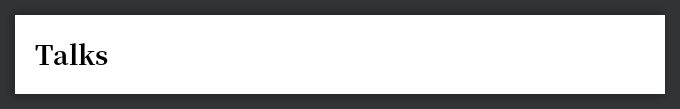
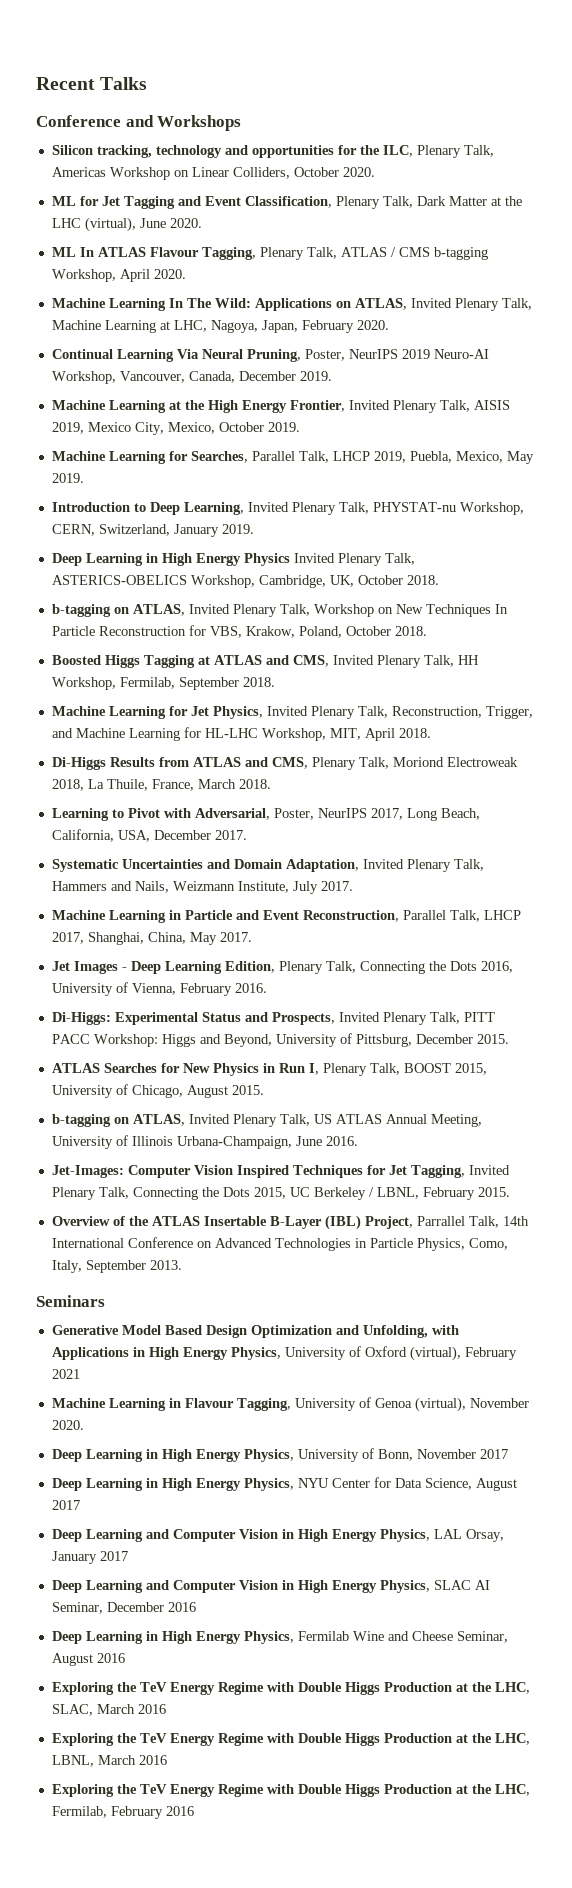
- Talks
+ Recent Talks
+ Conference and Workshops
+ Silicon tracking, technology and opportunities for the ILC, Plenary Talk, Americas Workshop on Linear Colliders, October 2020.
+ ML for Jet Tagging and Event Classification, Plenary Talk, Dark Matter at the LHC (virtual), June 2020.
+ ML In ATLAS Flavour Tagging, Plenary Talk, ATLAS / CMS b-tagging Workshop, April 2020.
+ Machine Learning In The Wild: Applications on ATLAS, Invited Plenary Talk, Machine Learning at LHC, Nagoya, Japan, February 2020.
+ Continual Learning Via Neural Pruning, Poster, NeurIPS 2019 Neuro-AI Workshop, Vancouver, Canada, December 2019.
+ Machine Learning at the High Energy Frontier, Invited Plenary Talk, AISIS 2019, Mexico City, Mexico, October 2019.
+ Machine Learning for Searches, Parallel Talk, LHCP 2019, Puebla, Mexico, May 2019.
+ Introduction to Deep Learning, Invited Plenary Talk, PHYSTAT-nu Workshop, CERN, Switzerland, January 2019.
+ Deep Learning in High Energy Physics Invited Plenary Talk, ASTERICS-OBELICS Workshop, Cambridge, UK, October 2018.
+ b-tagging on ATLAS, Invited Plenary Talk, Workshop on New Techniques In Particle Reconstruction for VBS, Krakow, Poland, October 2018.
+ Boosted Higgs Tagging at ATLAS and CMS, Invited Plenary Talk, HH Workshop, Fermilab, September 2018.
+ Machine Learning for Jet Physics, Invited Plenary Talk, Reconstruction, Trigger, and Machine Learning for HL-LHC Workshop, MIT, April 2018.
+ Di-Higgs Results from ATLAS and CMS, Plenary Talk, Moriond Electroweak 2018, La Thuile, France, March 2018.
+ Learning to Pivot with Adversarial, Poster, NeurIPS 2017, Long Beach, California, USA, December 2017.
+ Systematic Uncertainties and Domain Adaptation, Invited Plenary Talk, Hammers and Nails, Weizmann Institute, July 2017.
+ Machine Learning in Particle and Event Reconstruction, Parallel Talk, LHCP 2017, Shanghai, China, May 2017.
+ Jet Images - Deep Learning Edition, Plenary Talk, Connecting the Dots 2016, University of Vienna, February 2016.
+ Di-Higgs: Experimental Status and Prospects, Invited Plenary Talk, PITT PACC Workshop: Higgs and Beyond, University of Pittsburg, December 2015.
+ ATLAS Searches for New Physics in Run I, Plenary Talk, BOOST 2015, University of Chicago, August 2015.
+ b-tagging on ATLAS, Invited Plenary Talk, US ATLAS Annual Meeting, University of Illinois Urbana-Champaign, June 2016.
+ Jet-Images: Computer Vision Inspired Techniques for Jet Tagging, Invited Plenary Talk, Connecting the Dots 2015, UC Berkeley / LBNL, February 2015.
+ Overview of the ATLAS Insertable B-Layer (IBL) Project, Parrallel Talk, 14th International Conference on Advanced Technologies in Particle Physics, Como, Italy, September 2013.
+ Seminars
+ Generative Model Based Design Optimization and Unfolding, with Applications in High Energy Physics, University of Oxford (virtual), February 2021
+ Machine Learning in Flavour Tagging, University of Genoa (virtual), November 2020.
+ Deep Learning in High Energy Physics, University of Bonn, November 2017
+ Deep Learning in High Energy Physics, NYU Center for Data Science, August 2017
+ Deep Learning and Computer Vision in High Energy Physics, LAL Orsay, January 2017
+ Deep Learning and Computer Vision in High Energy Physics, SLAC AI Seminar, December 2016
+ Deep Learning in High Energy Physics, Fermilab Wine and Cheese Seminar, August 2016
+ Exploring the TeV Energy Regime with Double Higgs Production at the LHC, SLAC, March 2016
+ Exploring the TeV Energy Regime with Double Higgs Production at the LHC, LBNL, March 2016
+ Exploring the TeV Energy Regime with Double Higgs Production at the LHC, Fermilab, February 2016

